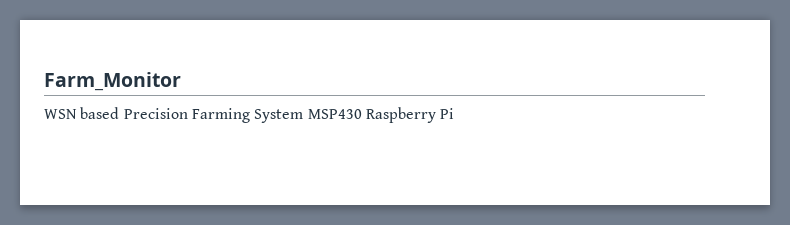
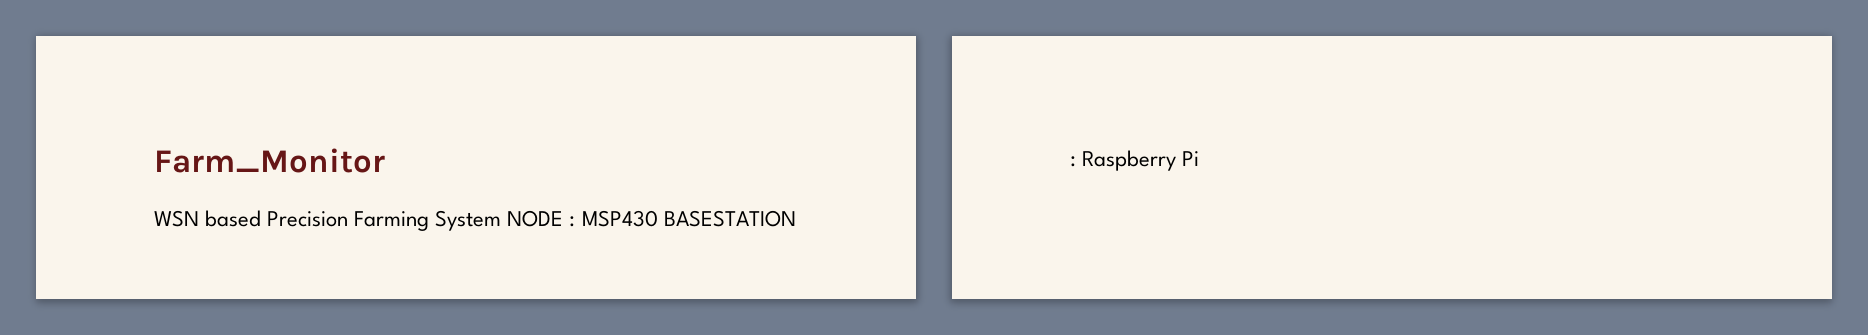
- WSN based Precision Farming System MSP430 Raspberry Pi
+ WSN based Precision Farming System NODE : MSP430 BASESTATION : Raspberry Pi

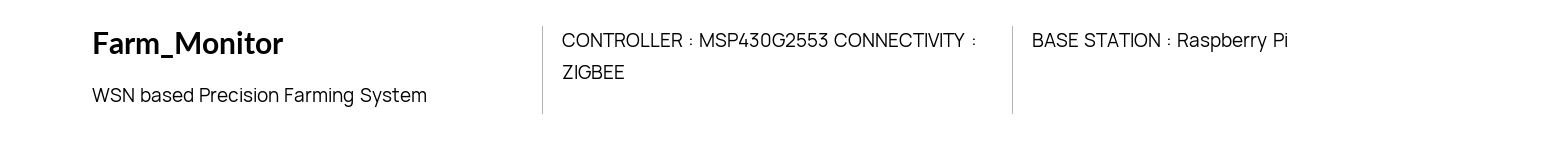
- WSN based Precision Farming System NODE : MSP430 BASESTATION : Raspberry Pi
+ WSN based Precision Farming System CONTROLLER : MSP430G2553 CONNECTIVITY : ZIGBEE
+ BASE STATION : Raspberry Pi

